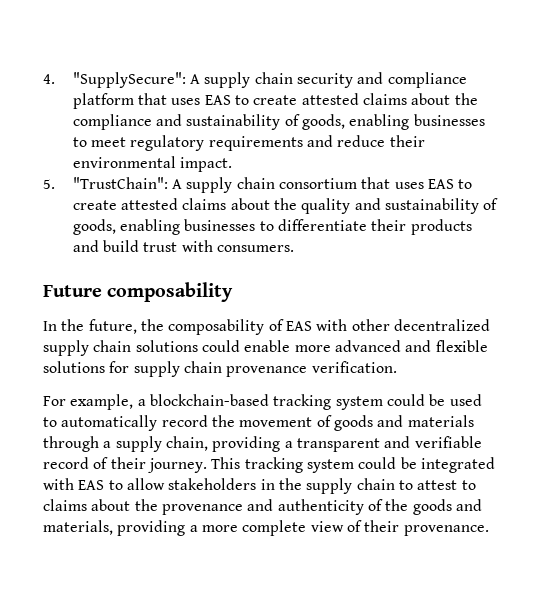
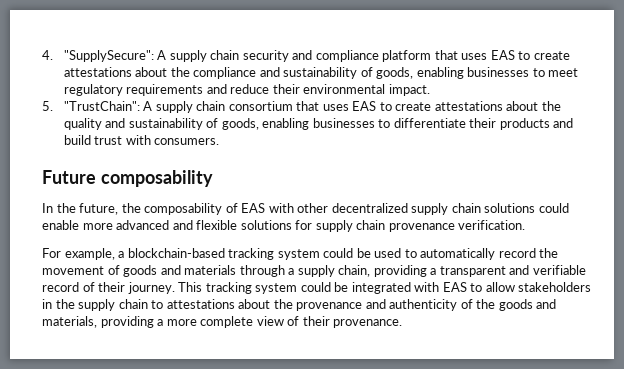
- 4. "SupplySecure": A supply chain security and compliance platform that uses EAS to create attested claims about the compliance and sustainability of goods, enabling businesses to meet regulatory requirements and reduce their environmental impact.
+ 4. "SupplySecure": A supply chain security and compliance platform that uses EAS to create attestations about the compliance and sustainability of goods, enabling businesses to meet regulatory requirements and reduce their environmental impact.
- 5. "TrustChain": A supply chain consortium that uses EAS to create attested claims about the quality and sustainability of goods, enabling businesses to differentiate their products and build trust with consumers.
+ 5. "TrustChain": A supply chain consortium that uses EAS to create attestations about the quality and sustainability of goods, enabling businesses to differentiate their products and build trust with consumers.
- This tracking system could be integrated with EAS to allow stakeholders in the supply chain to attest to claims about the provenance and authenticity of the goods and materials, providing a more complete view of their provenance.
+ This tracking system could be integrated with EAS to allow stakeholders in the supply chain to attestations about the provenance and authenticity of the goods and materials, providing a more complete view of their provenance.

